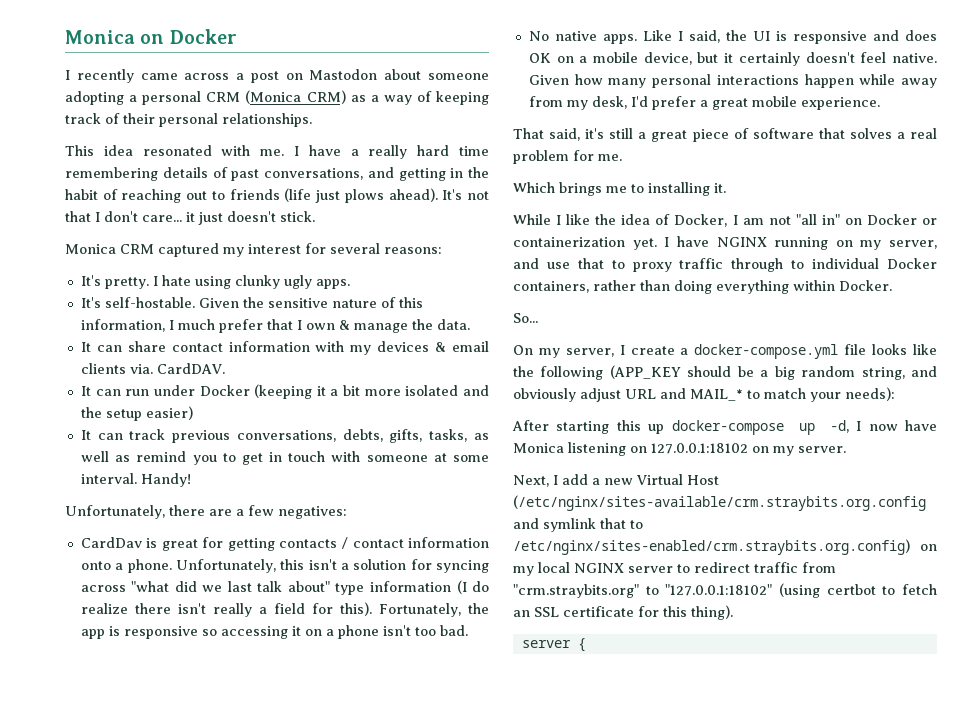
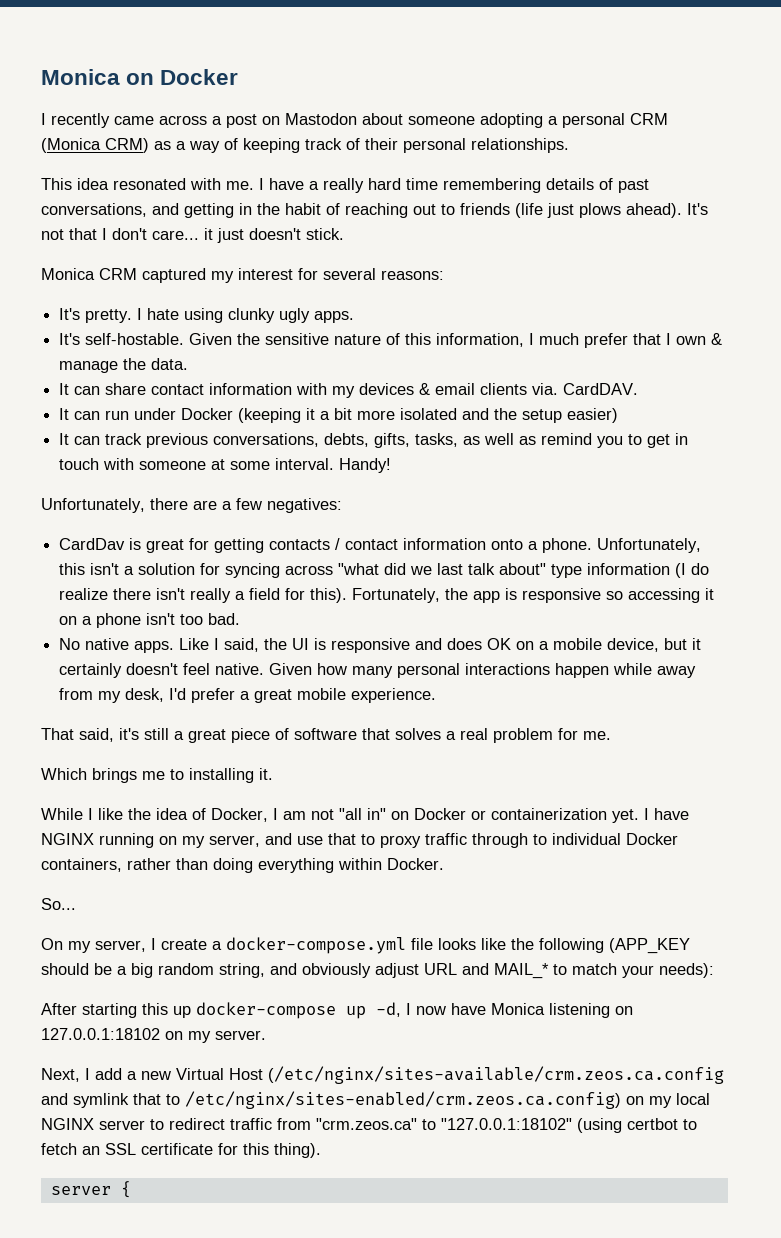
- Next, I add a new Virtual Host (/etc/nginx/sites-available/crm.straybits.org.config and symlink that to /etc/nginx/sites-enabled/crm.straybits.org.config) on my local NGINX server to redirect traffic from "crm.straybits.org" to "127.0.0.1:18102" (using certbot to fetch an SSL certificate for this thing).
+ Next, I add a new Virtual Host (/etc/nginx/sites-available/crm.zeos.ca.config and symlink that to /etc/nginx/sites-enabled/crm.zeos.ca.config) on my local NGINX server to redirect traffic from "crm.zeos.ca" to "127.0.0.1:18102" (using certbot to fetch an SSL certificate for this thing).

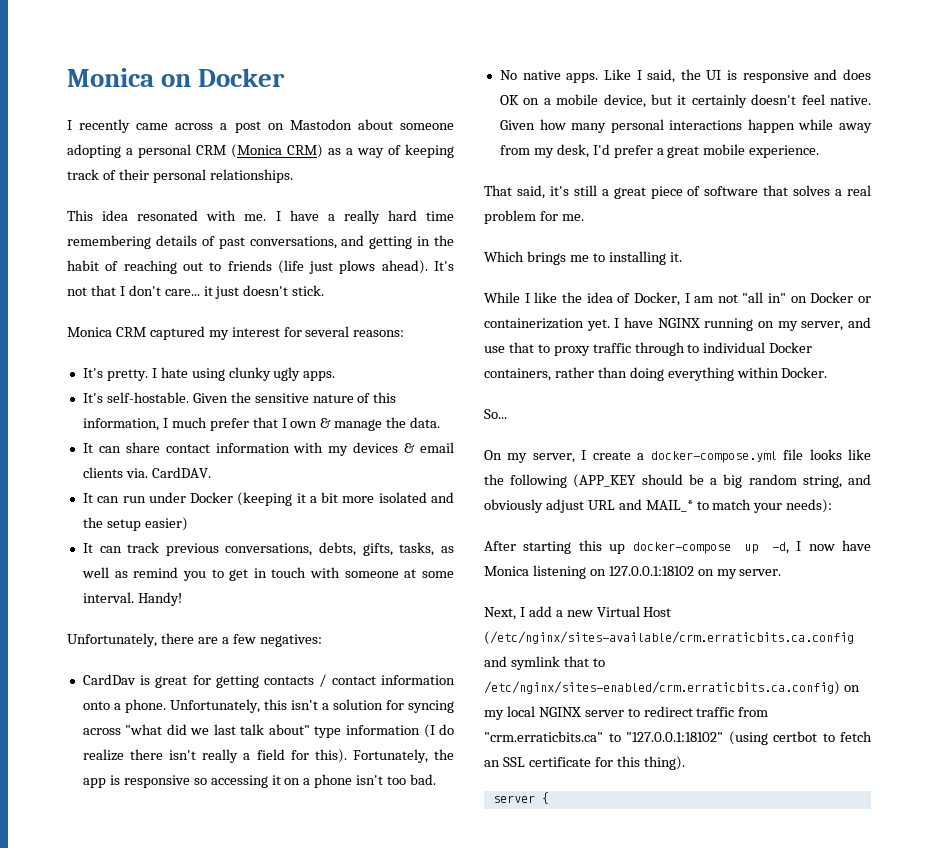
- Next, I add a new Virtual Host (/etc/nginx/sites-available/crm.zeos.ca.config and symlink that to /etc/nginx/sites-enabled/crm.zeos.ca.config) on my local NGINX server to redirect traffic from "crm.zeos.ca" to "127.0.0.1:18102" (using certbot to fetch an SSL certificate for this thing).
+ Next, I add a new Virtual Host (/etc/nginx/sites-available/crm.erraticbits.ca.config and symlink that to /etc/nginx/sites-enabled/crm.erraticbits.ca.config) on my local NGINX server to redirect traffic from "crm.erraticbits.ca" to "127.0.0.1:18102" (using certbot to fetch an SSL certificate for this thing).

